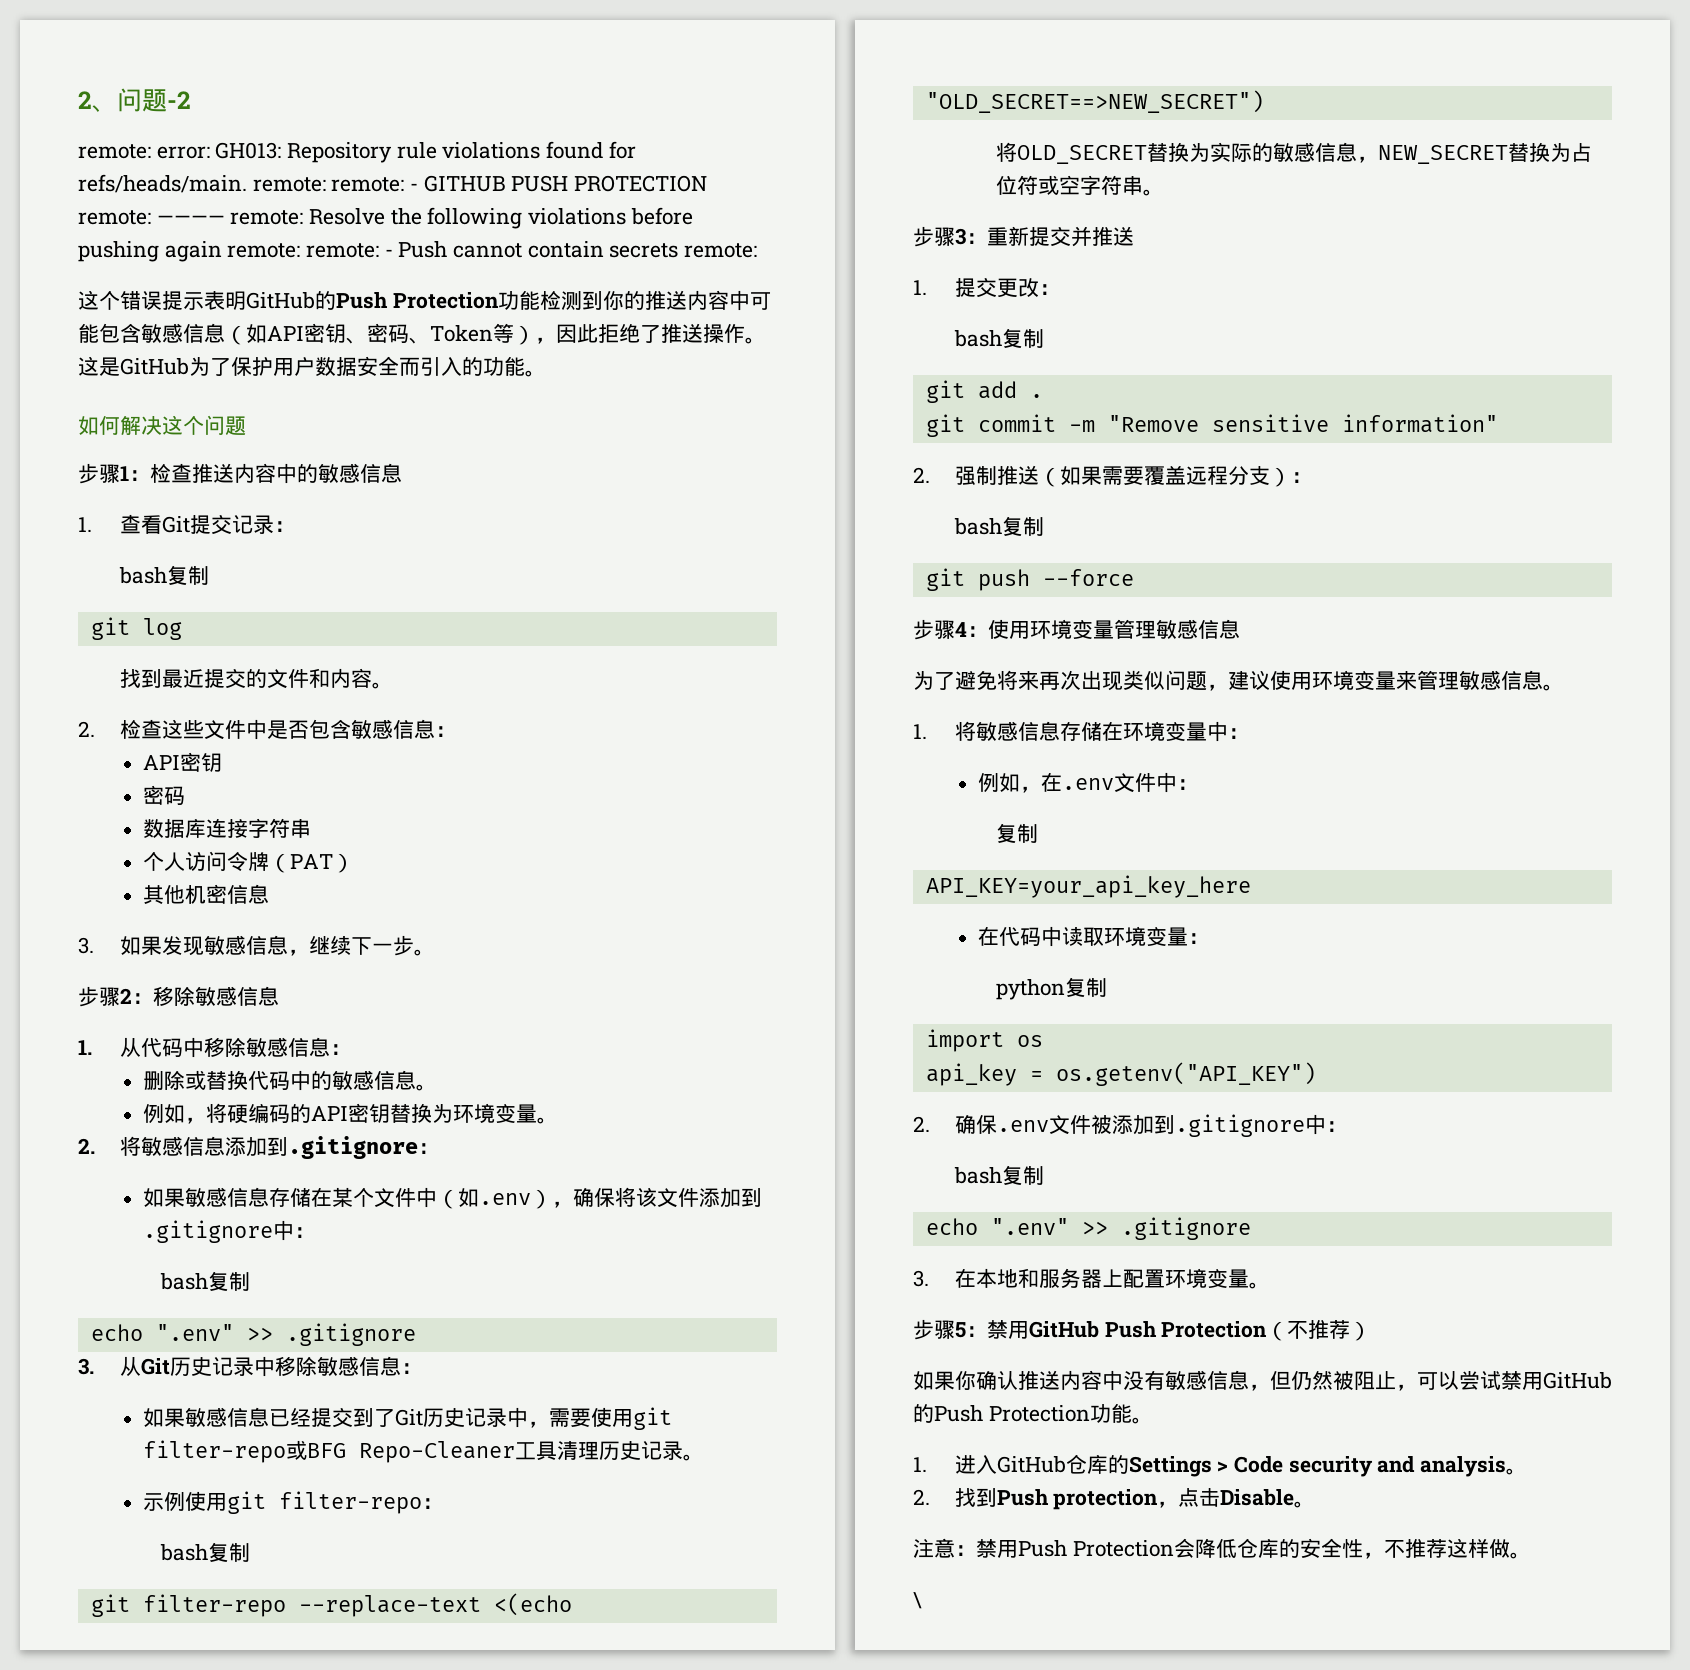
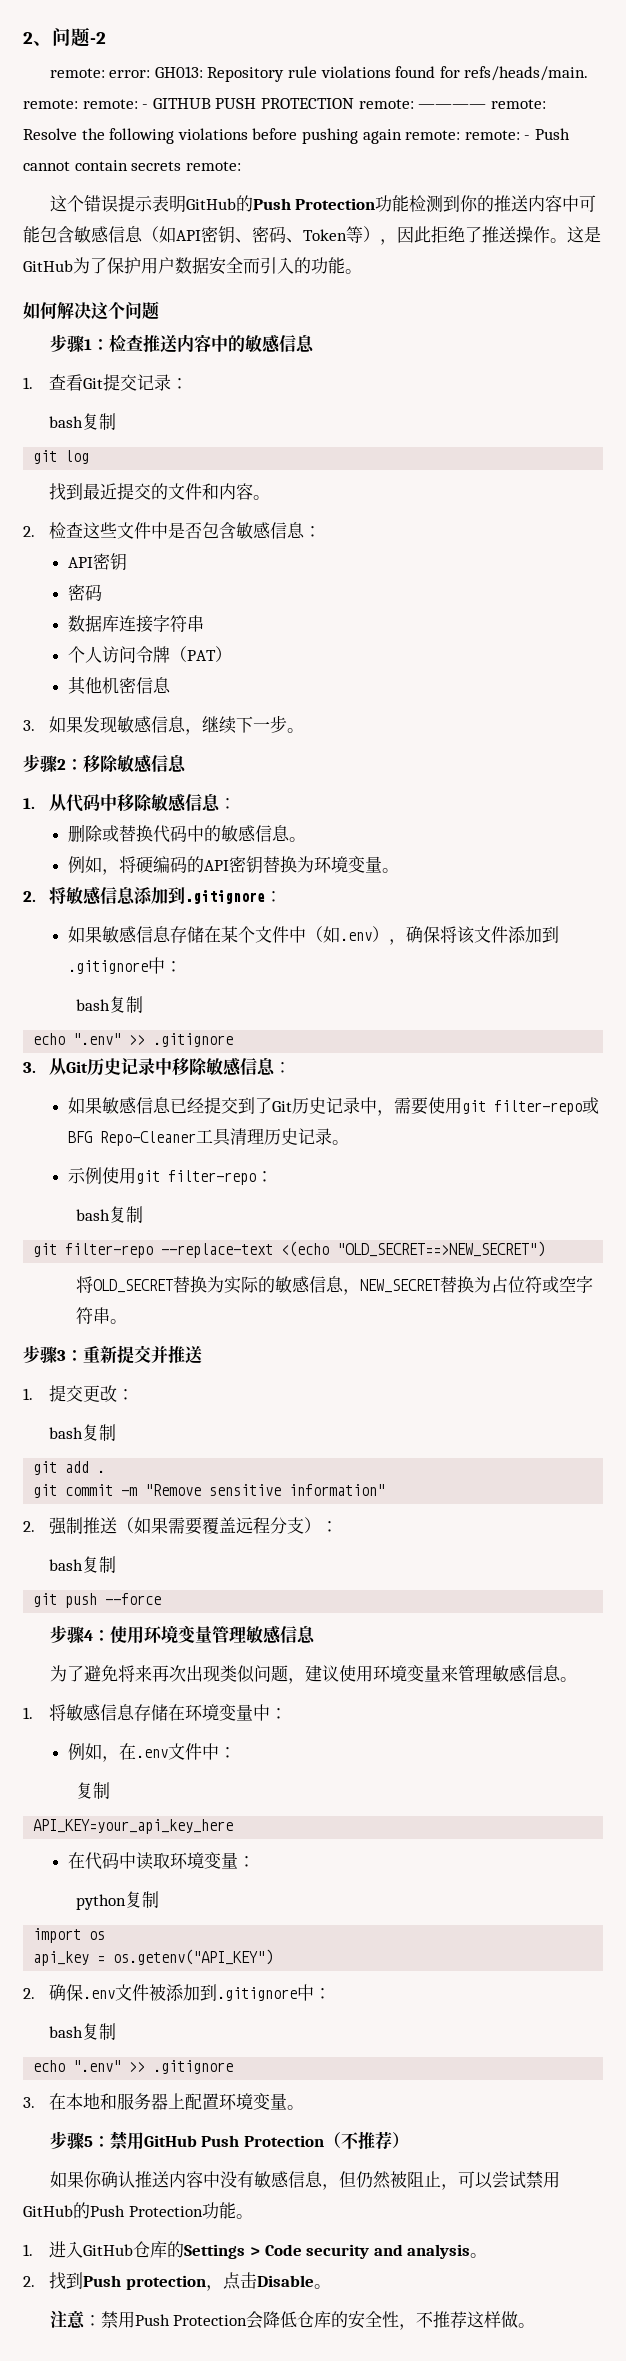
- \

